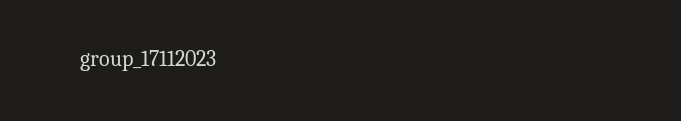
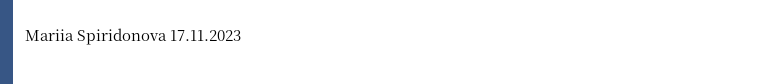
- group_17112023
+ Mariia Spiridonova 17.11.2023

